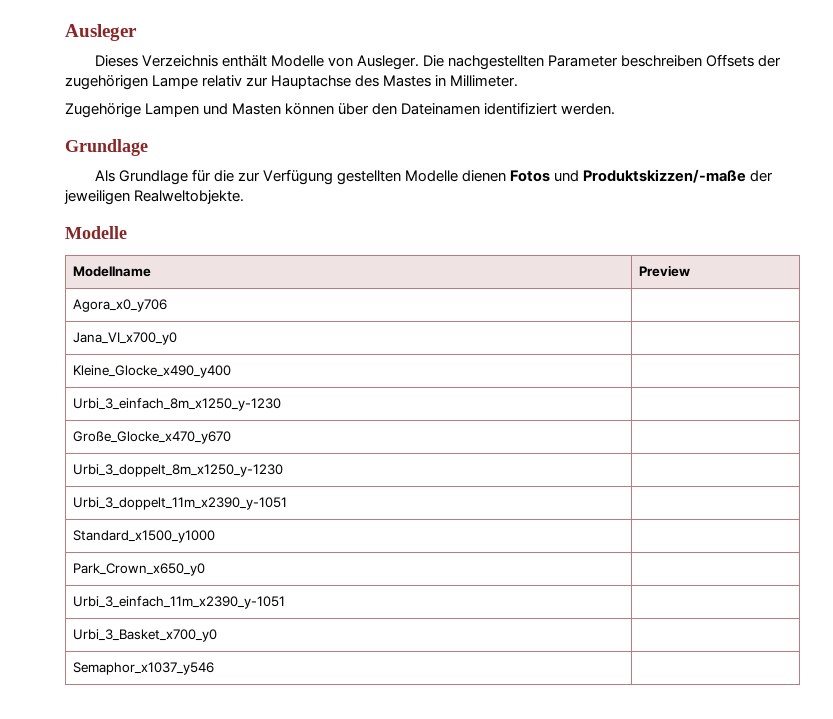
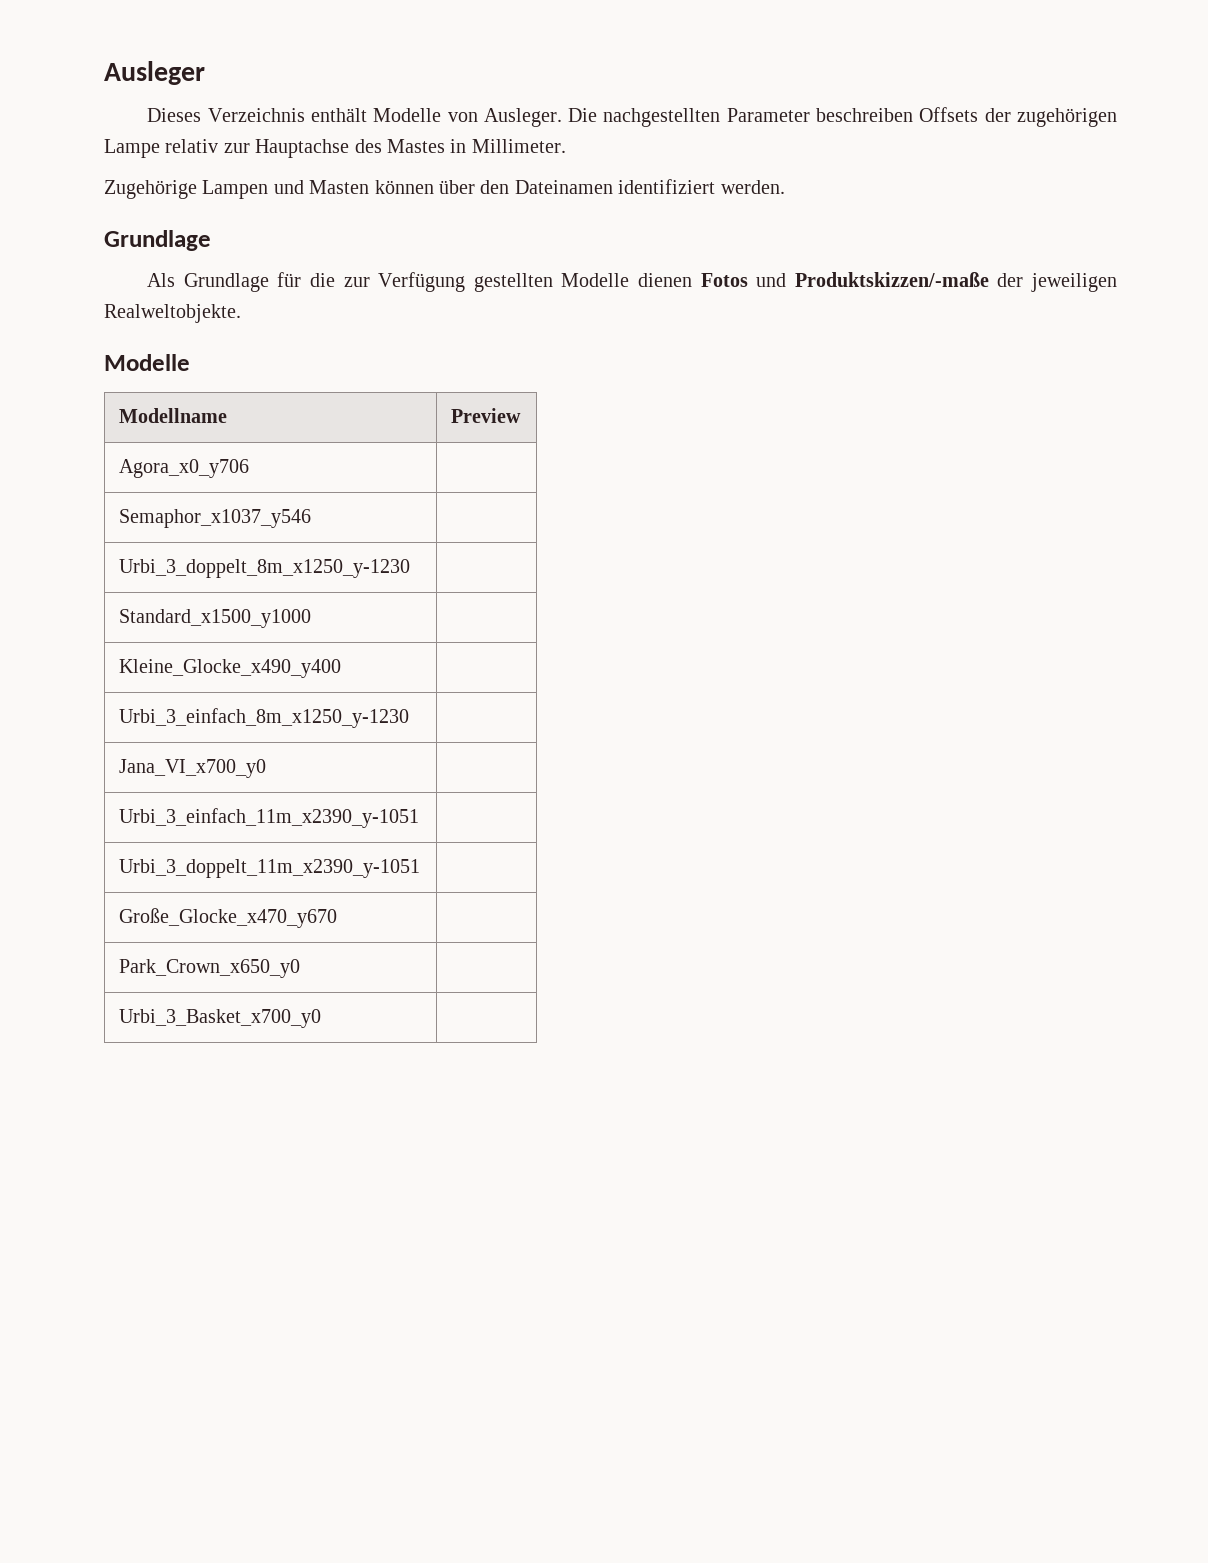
- Jana_VI_x700_y0 |
+ Semaphor_x1037_y546 |
+ Urbi_3_doppelt_8m_x1250_y-1230 |
+ Standard_x1500_y1000 |
- Große_Glocke_x470_y670 |
- Urbi_3_doppelt_8m_x1250_y-1230 |
+ Jana_VI_x700_y0 |
+ Urbi_3_einfach_11m_x2390_y-1051 |
- Standard_x1500_y1000 |
+ Große_Glocke_x470_y670 |
- Urbi_3_einfach_11m_x2390_y-1051 |
- Semaphor_x1037_y546 |

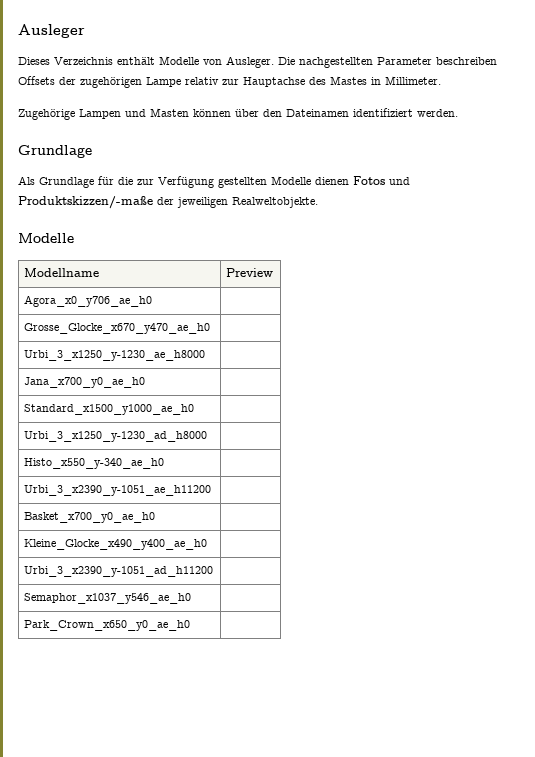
- Agora_x0_y706 |
- Semaphor_x1037_y546 |
- Urbi_3_doppelt_8m_x1250_y-1230 |
- Standard_x1500_y1000 |
- Kleine_Glocke_x490_y400 |
- Urbi_3_einfach_8m_x1250_y-1230 |
- Jana_VI_x700_y0 |
- Urbi_3_einfach_11m_x2390_y-1051 |
- Urbi_3_doppelt_11m_x2390_y-1051 |
- Große_Glocke_x470_y670 |
- Park_Crown_x650_y0 |
- Urbi_3_Basket_x700_y0 |
+ Agora_x0_y706_ae_h0 |
+ Grosse_Glocke_x670_y470_ae_h0 |
+ Urbi_3_x1250_y-1230_ae_h8000 |
+ Jana_x700_y0_ae_h0 |
+ Standard_x1500_y1000_ae_h0 |
+ Urbi_3_x1250_y-1230_ad_h8000 |
+ Histo_x550_y-340_ae_h0 |
+ Urbi_3_x2390_y-1051_ae_h11200 |
+ Basket_x700_y0_ae_h0 |
+ Kleine_Glocke_x490_y400_ae_h0 |
+ Urbi_3_x2390_y-1051_ad_h11200 |
+ Semaphor_x1037_y546_ae_h0 |
+ Park_Crown_x650_y0_ae_h0 |

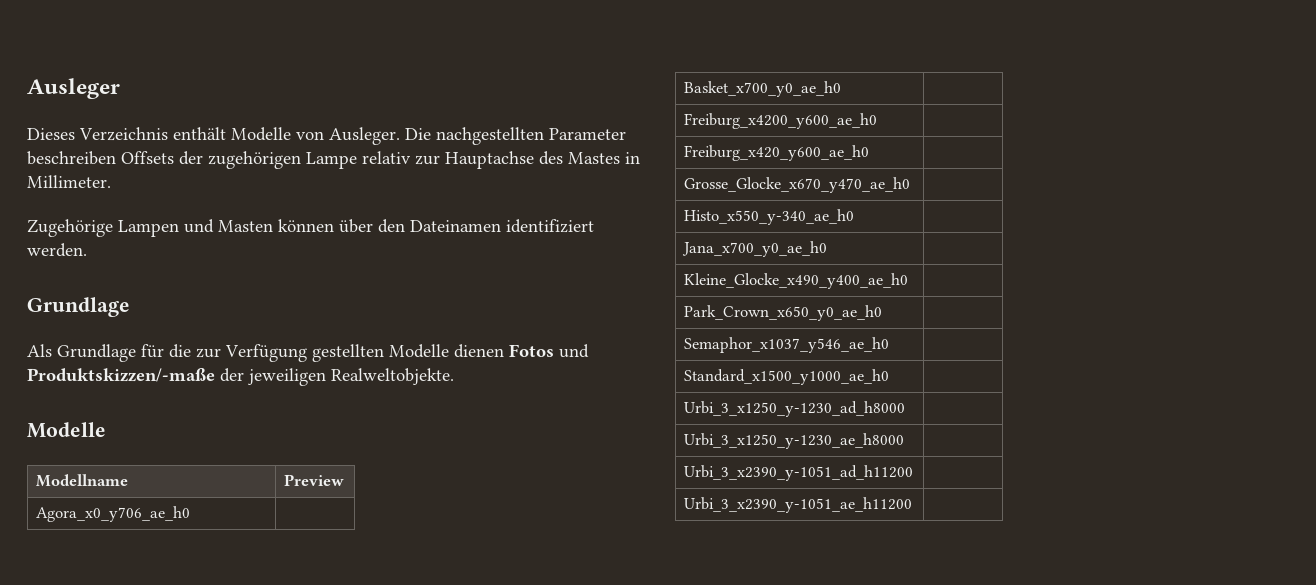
+ Basket_x700_y0_ae_h0 |
+ Freiburg_x4200_y600_ae_h0 |
+ Freiburg_x420_y600_ae_h0 |
- Urbi_3_x1250_y-1230_ae_h8000 |
+ Histo_x550_y-340_ae_h0 |
+ Kleine_Glocke_x490_y400_ae_h0 |
+ Park_Crown_x650_y0_ae_h0 |
+ Semaphor_x1037_y546_ae_h0 |
- Histo_x550_y-340_ae_h0 |
- Urbi_3_x2390_y-1051_ae_h11200 |
- Basket_x700_y0_ae_h0 |
- Kleine_Glocke_x490_y400_ae_h0 |
+ Urbi_3_x1250_y-1230_ae_h8000 |
- Semaphor_x1037_y546_ae_h0 |
- Park_Crown_x650_y0_ae_h0 |
+ Urbi_3_x2390_y-1051_ae_h11200 |

